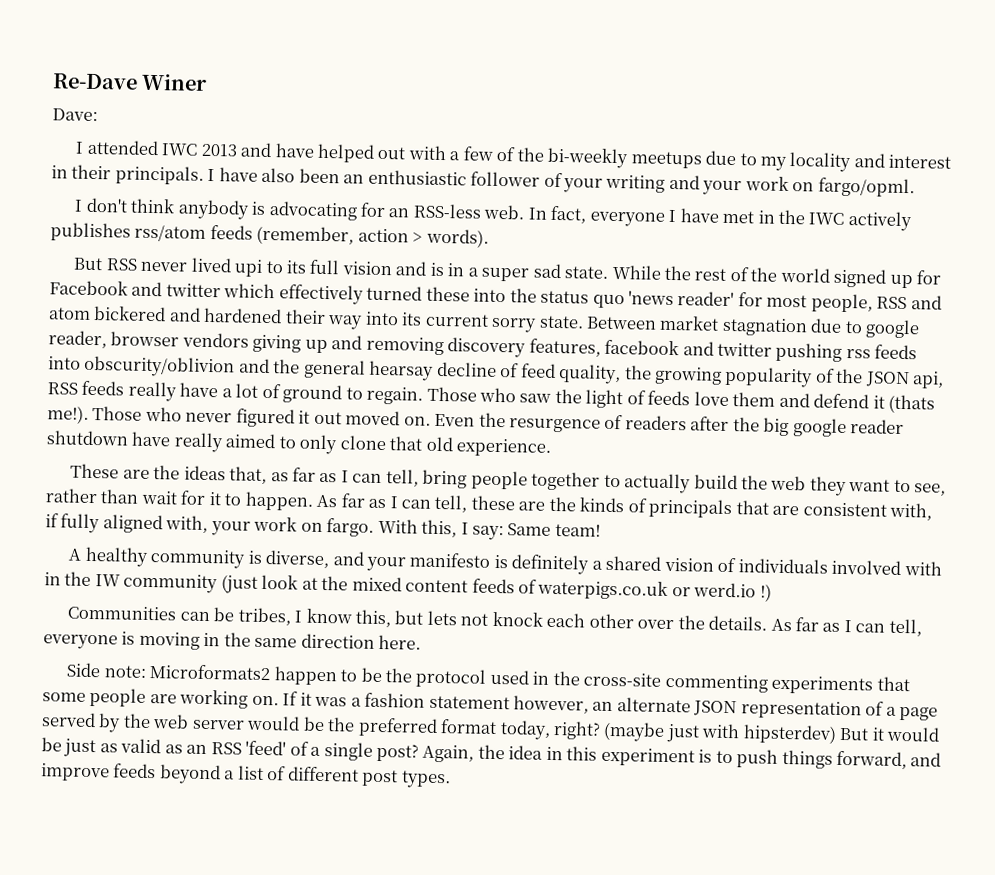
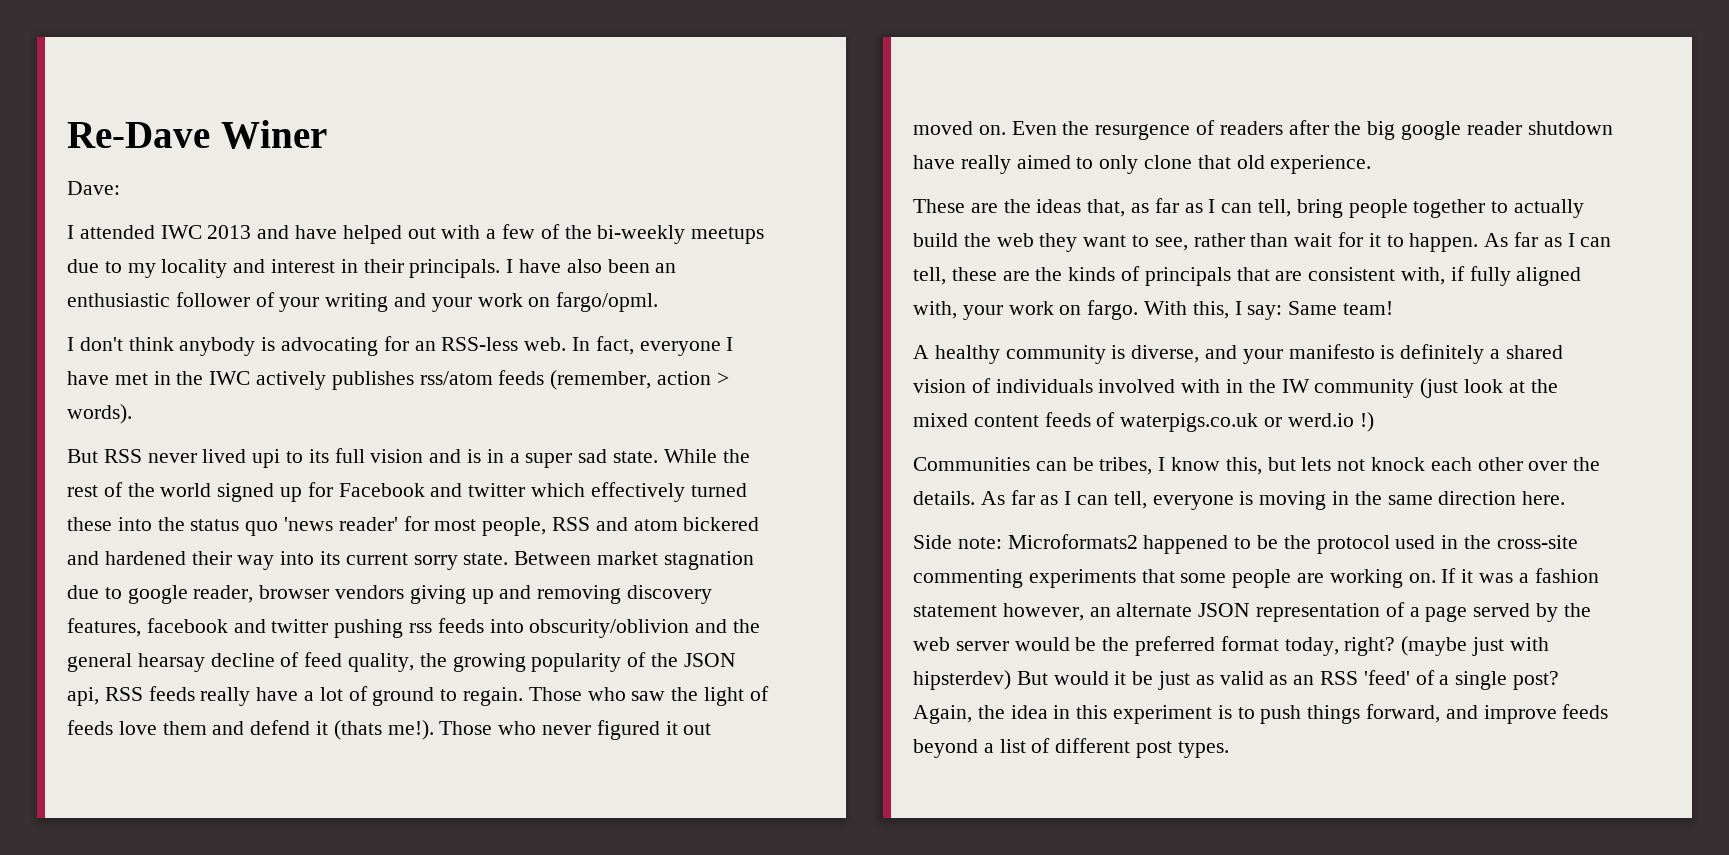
- Side note: Microformats2 happen to be the protocol used in the cross-site commenting experiments that some people are working on.
+ Side note: Microformats2 happened to be the protocol used in the cross-site commenting experiments that some people are working on.
- (maybe just with hipsterdev) But it would be just as valid as an RSS 'feed' of a single post?
+ (maybe just with hipsterdev) But would it be just as valid as an RSS 'feed' of a single post?

